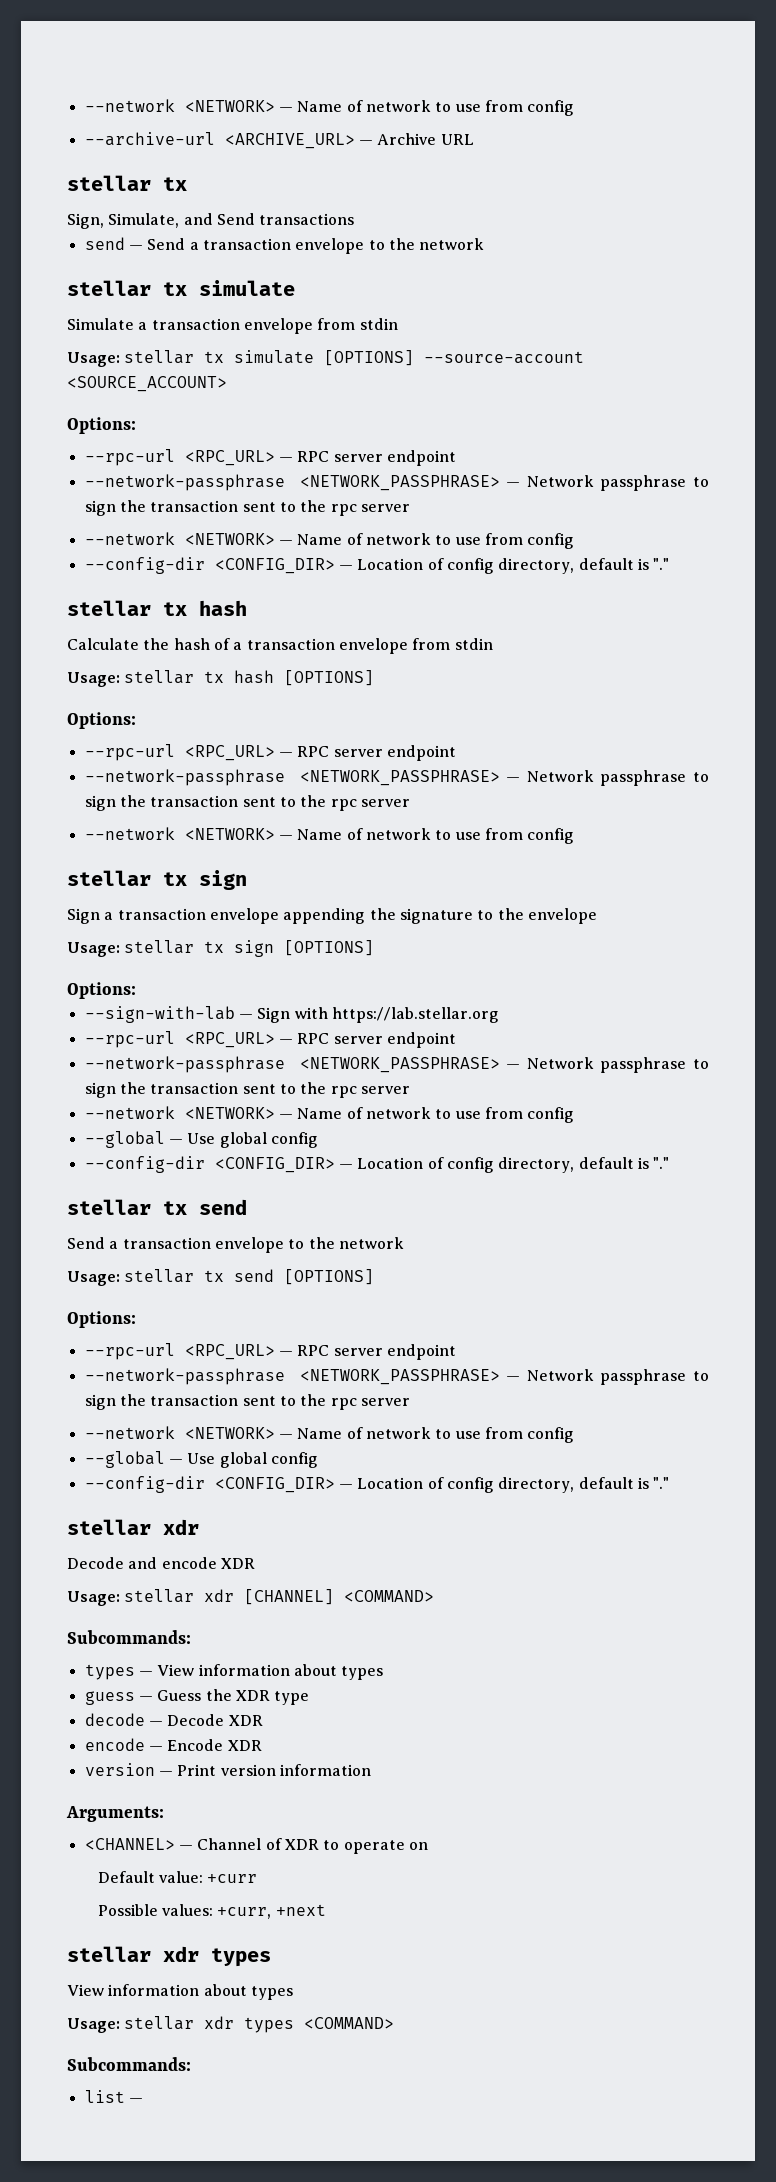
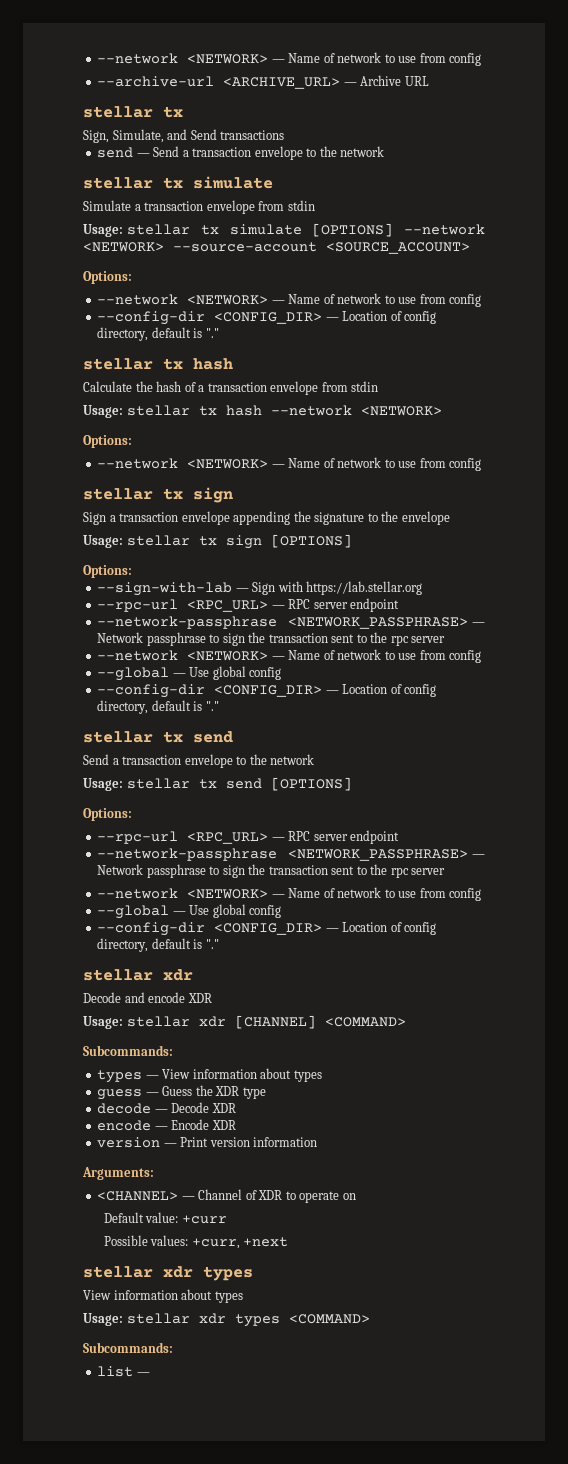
- Usage: stellar tx simulate [OPTIONS] --source-account <SOURCE_ACCOUNT>
+ Usage: stellar tx simulate [OPTIONS] --network <NETWORK> --source-account <SOURCE_ACCOUNT>
  Options:
- --rpc-url <RPC_URL> — RPC server endpoint
- --network-passphrase <NETWORK_PASSPHRASE> — Network passphrase to sign the transaction sent to the rpc server
- Usage: stellar tx hash [OPTIONS]
+ Usage: stellar tx hash --network <NETWORK>
  Options:
- --rpc-url <RPC_URL> — RPC server endpoint
- --network-passphrase <NETWORK_PASSPHRASE> — Network passphrase to sign the transaction sent to the rpc server

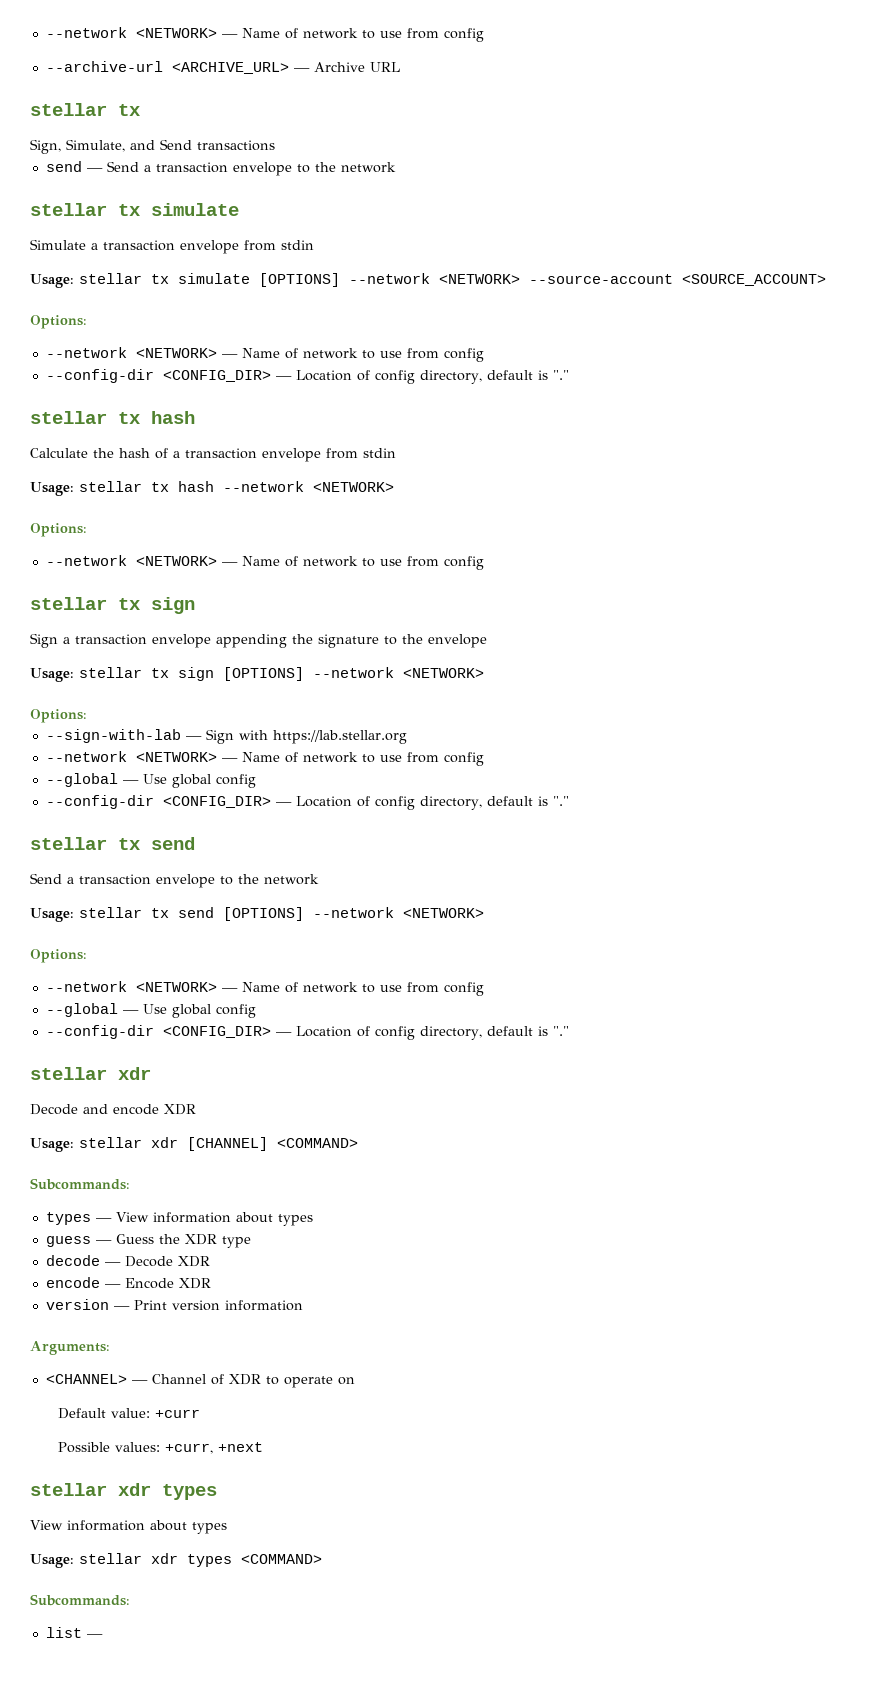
- Usage: stellar tx sign [OPTIONS]
+ Usage: stellar tx sign [OPTIONS] --network <NETWORK>
  --sign-with-lab — Sign with https://lab.stellar.org
- --rpc-url <RPC_URL> — RPC server endpoint
- --network-passphrase <NETWORK_PASSPHRASE> — Network passphrase to sign the transaction sent to the rpc server
- Usage: stellar tx send [OPTIONS]
+ Usage: stellar tx send [OPTIONS] --network <NETWORK>
  Options:
- --rpc-url <RPC_URL> — RPC server endpoint
- --network-passphrase <NETWORK_PASSPHRASE> — Network passphrase to sign the transaction sent to the rpc server

